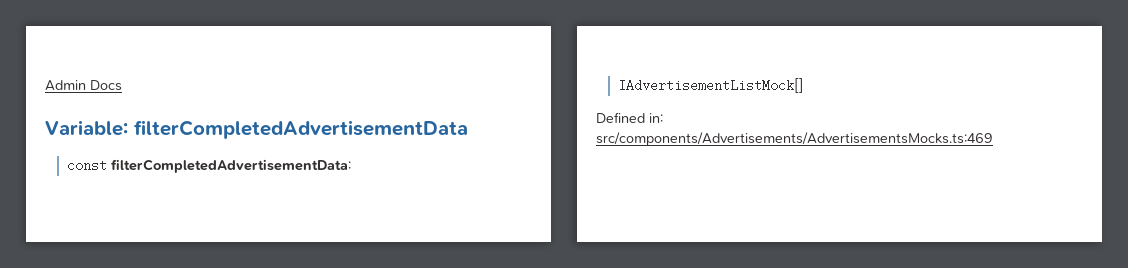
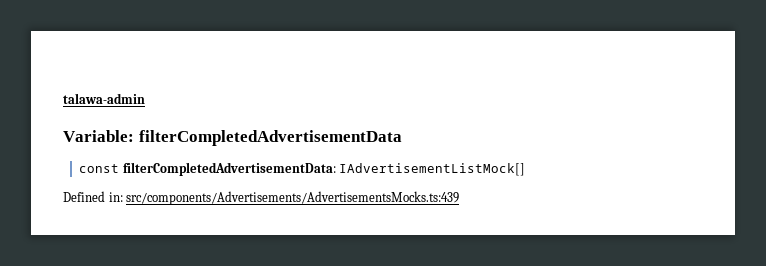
- Admin Docs
+ talawa-admin
- Defined in: src/components/Advertisements/AdvertisementsMocks.ts:469
+ Defined in: src/components/Advertisements/AdvertisementsMocks.ts:439

